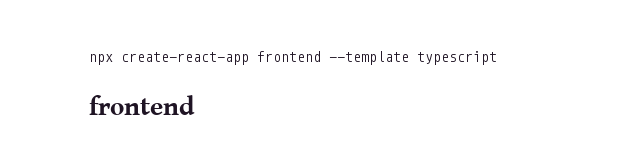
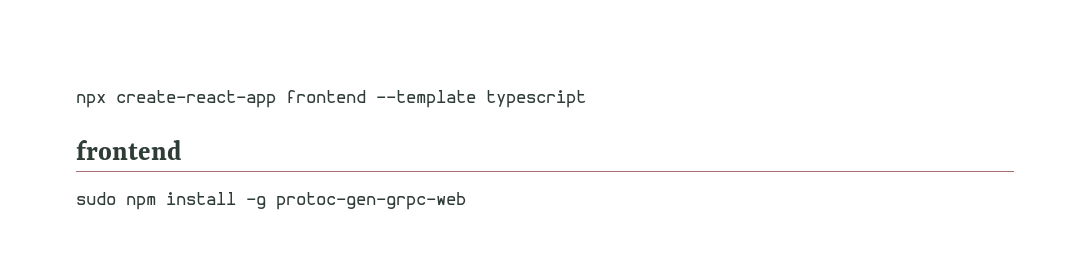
+ sudo npm install -g protoc-gen-grpc-web

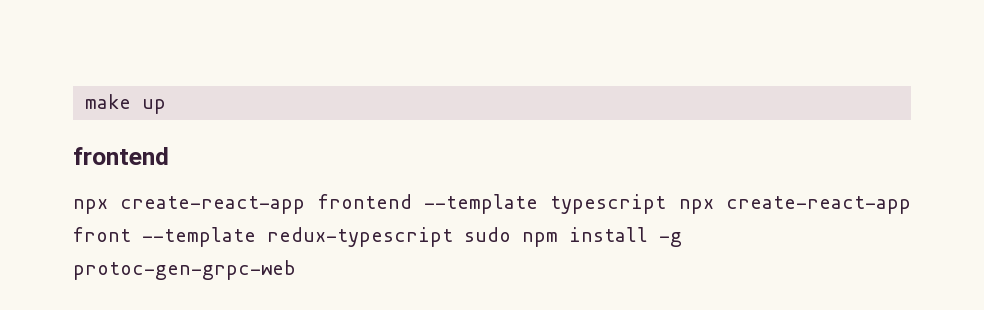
+ make up
+ frontend
- npx create-react-app frontend --template typescript
- frontend
- sudo npm install -g protoc-gen-grpc-web
+ npx create-react-app frontend --template typescript npx create-react-app front --template redux-typescript sudo npm install -g protoc-gen-grpc-web

